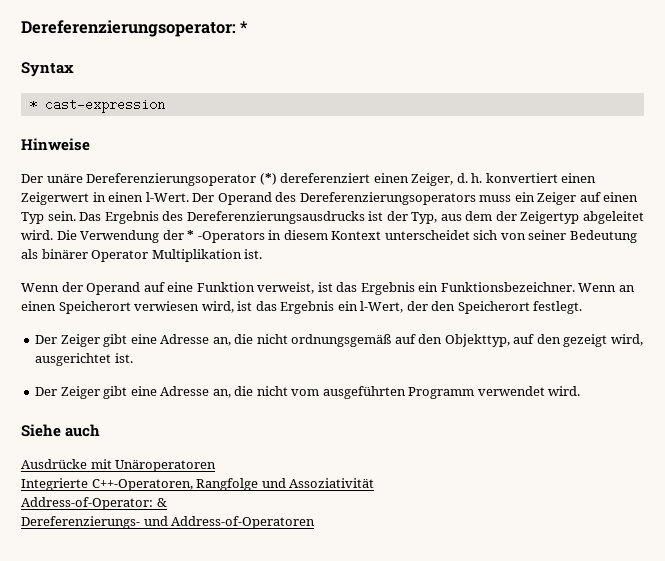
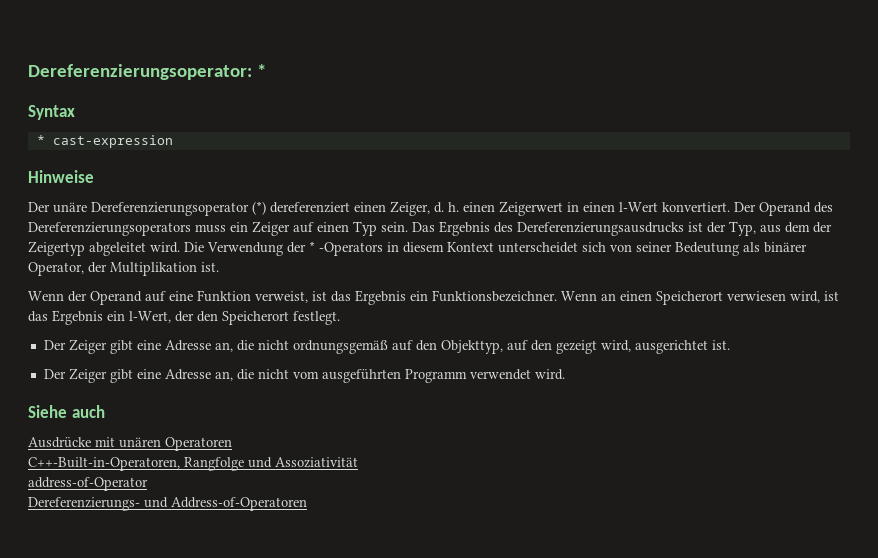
- Der unäre Dereferenzierungsoperator (*) dereferenziert einen Zeiger, d. h. konvertiert einen Zeigerwert in einen l-Wert.
+ Der unäre Dereferenzierungsoperator (*) dereferenziert einen Zeiger, d. h. einen Zeigerwert in einen l-Wert konvertiert.
- Die Verwendung der * -Operators in diesem Kontext unterscheidet sich von seiner Bedeutung als binärer Operator Multiplikation ist.
+ Die Verwendung der * -Operators in diesem Kontext unterscheidet sich von seiner Bedeutung als binärer Operator, der Multiplikation ist.
- Ausdrücke mit Unäroperatoren
- Integrierte C++-Operatoren, Rangfolge und Assoziativität
+ Ausdrücke mit unären Operatoren
+ C++-Built-in-Operatoren, Rangfolge und Assoziativität
- Address-of-Operator: &
+ address-of-Operator

